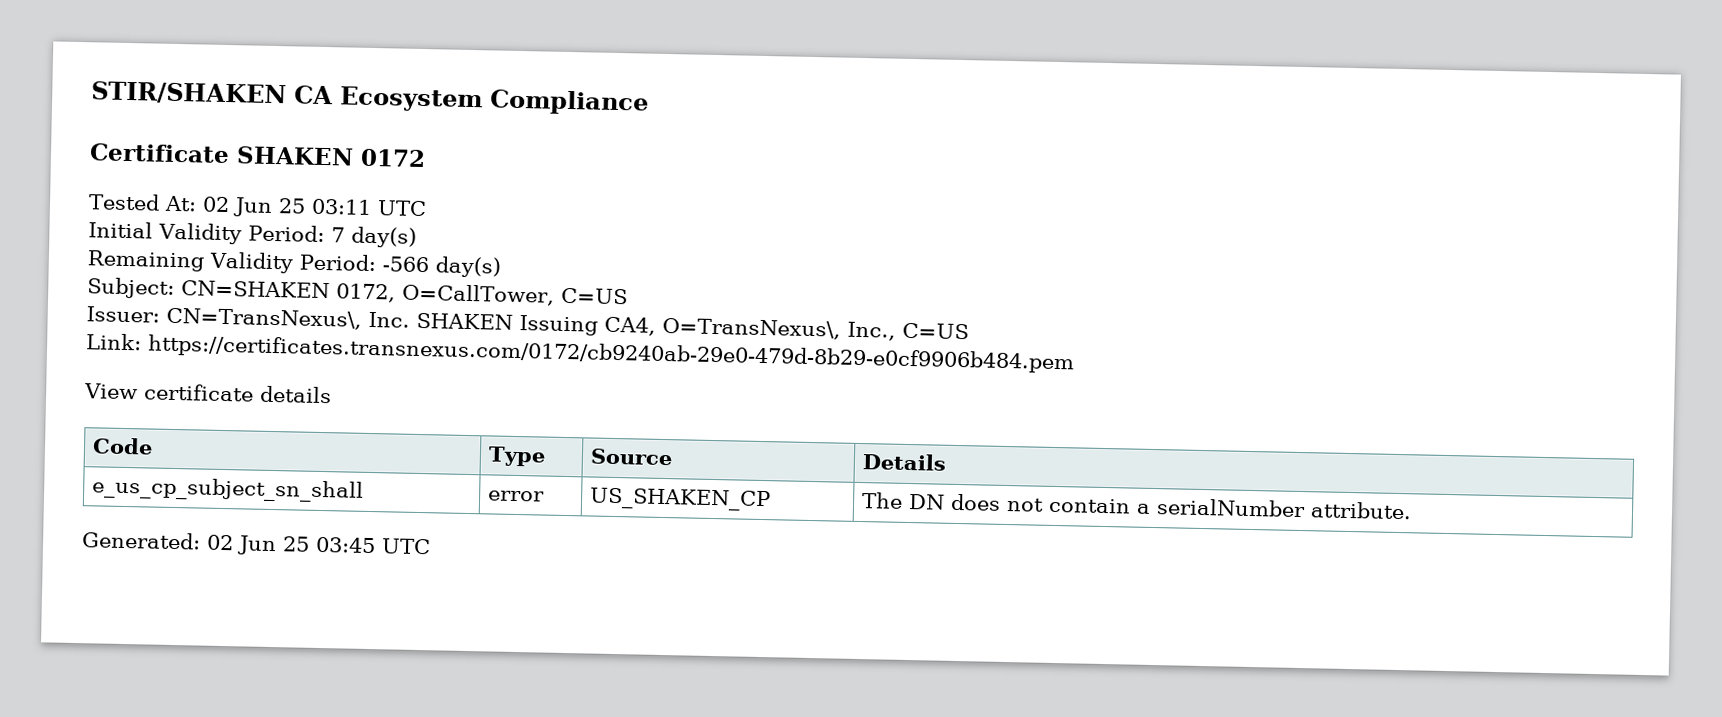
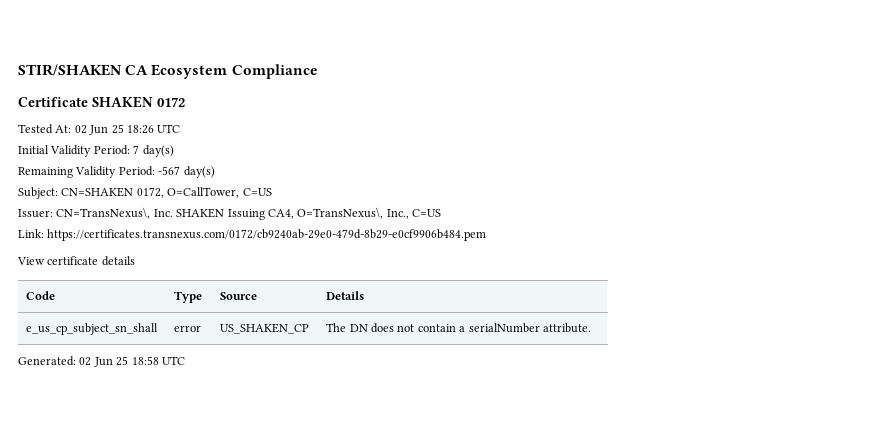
- Tested At: 02 Jun 25 03:11 UTC
+ Tested At: 02 Jun 25 18:26 UTC
- Remaining Validity Period: -566 day(s)
+ Remaining Validity Period: -567 day(s)
- Generated: 02 Jun 25 03:45 UTC
+ Generated: 02 Jun 25 18:58 UTC

